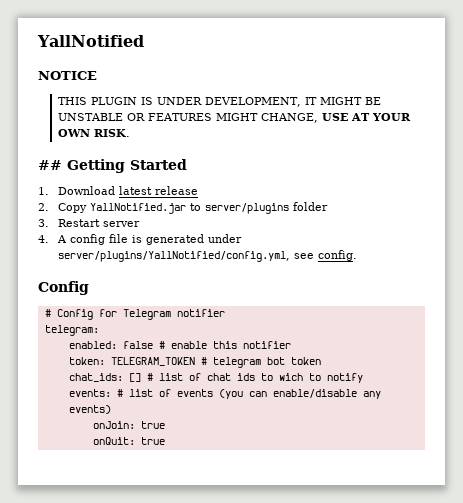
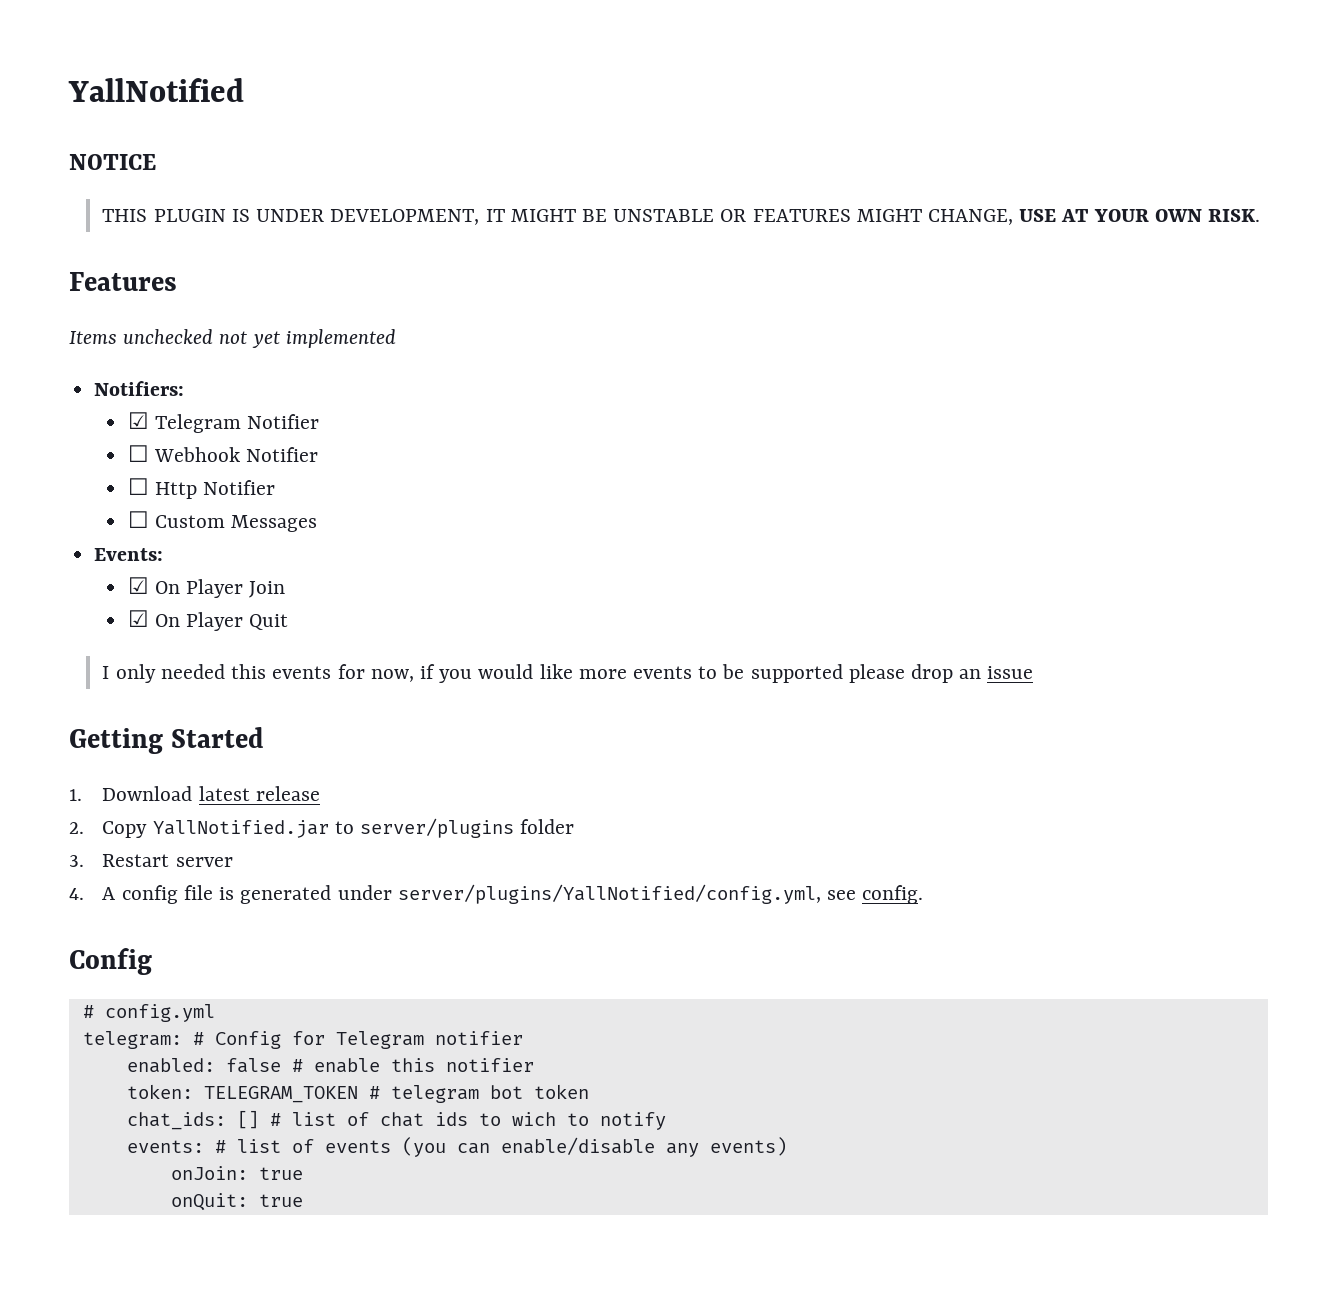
- ## Getting Started
+ Features
+ Items unchecked not yet implemented
+ Notifiers:
+ ☑ Telegram Notifier
+ ☐ Webhook Notifier
+ ☐ Http Notifier
+ ☐ Custom Messages
+ Events:
+ ☑ On Player Join
+ ☑ On Player Quit
+ I only needed this events for now, if you would like more events to be supported please drop an issue
+ Getting Started
- # Config for Telegram notifier
+ # config.yml
+ telegram: # Config for Telegram notifier
- telegram:

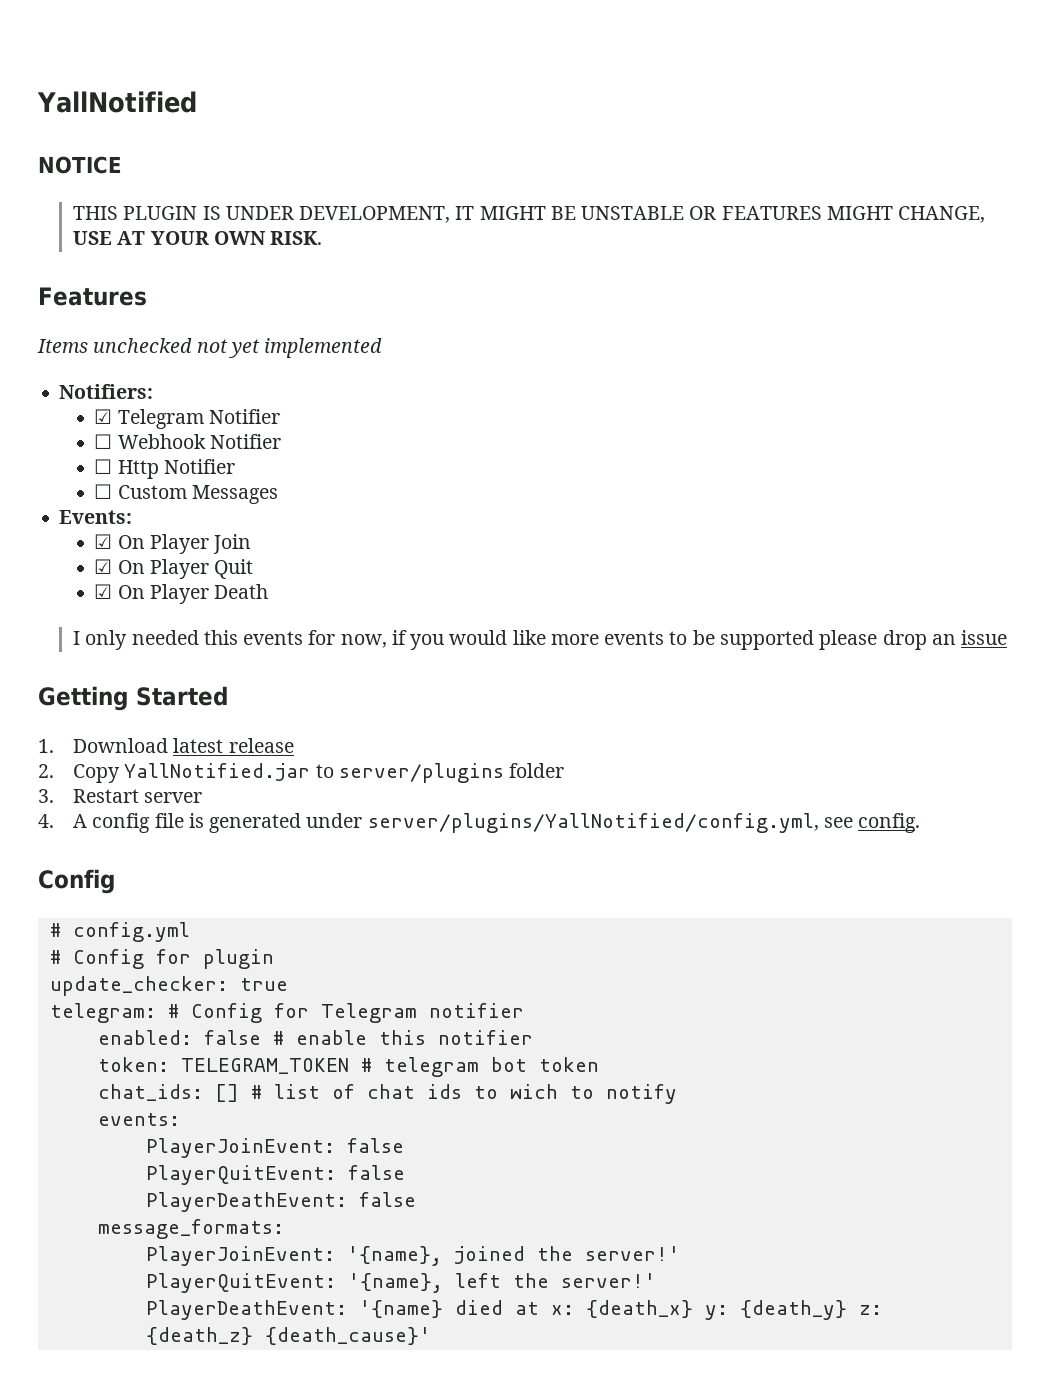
+ ☑ On Player Death
+ # Config for plugin
+ update_checker: true
- events: # list of events (you can enable/disable any events)
- onJoin: true
- onQuit: true
+ events:
+ PlayerJoinEvent: false
+ PlayerQuitEvent: false
+ PlayerDeathEvent: false
+ message_formats:
+ PlayerJoinEvent: '{name}, joined the server!'
+ PlayerQuitEvent: '{name}, left the server!'
+ PlayerDeathEvent: '{name} died at x: {death_x} y: {death_y} z: {death_z} {death_cause}'

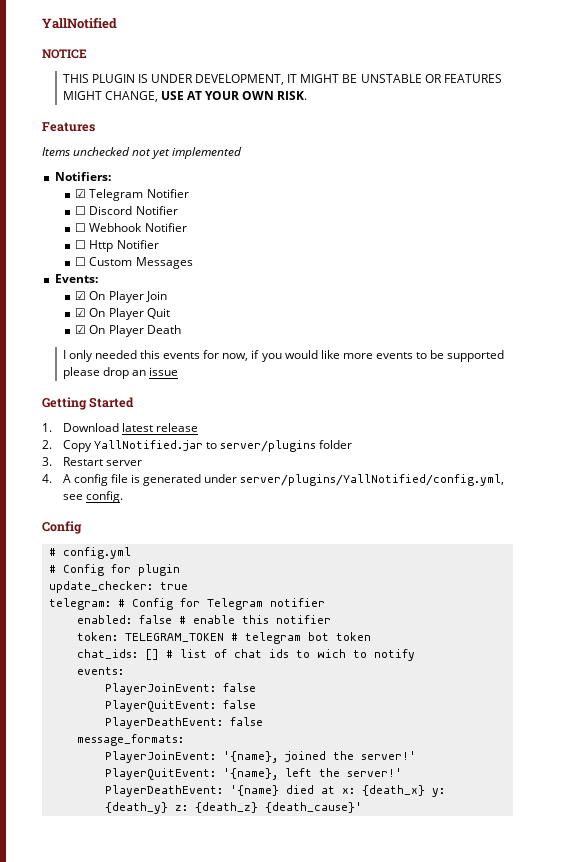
+ ☐ Discord Notifier

